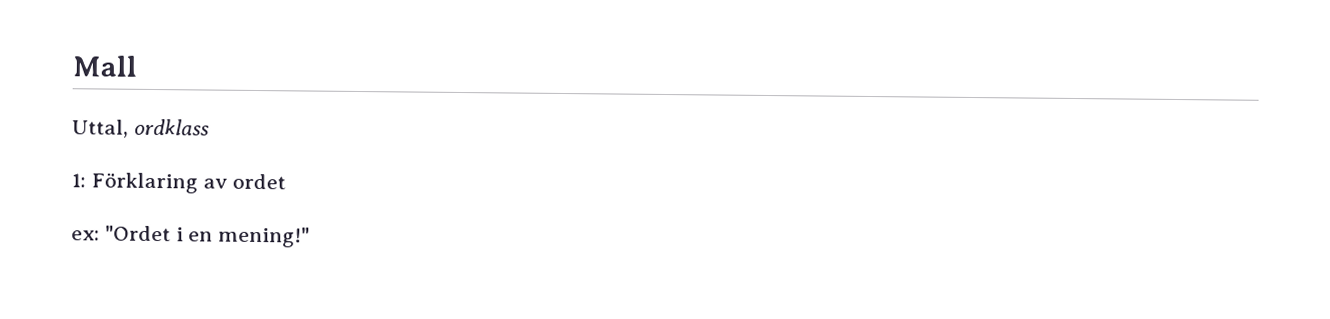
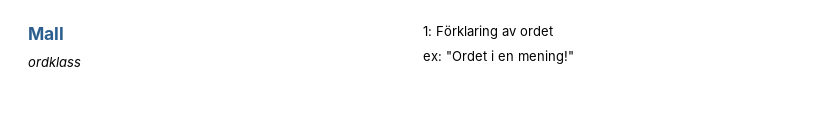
- Uttal, ordklass
+ ordklass

